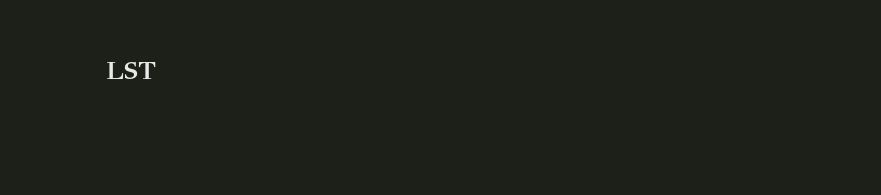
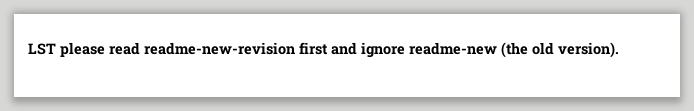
- LST
+ LST please read readme-new-revision first and ignore readme-new (the old version).

